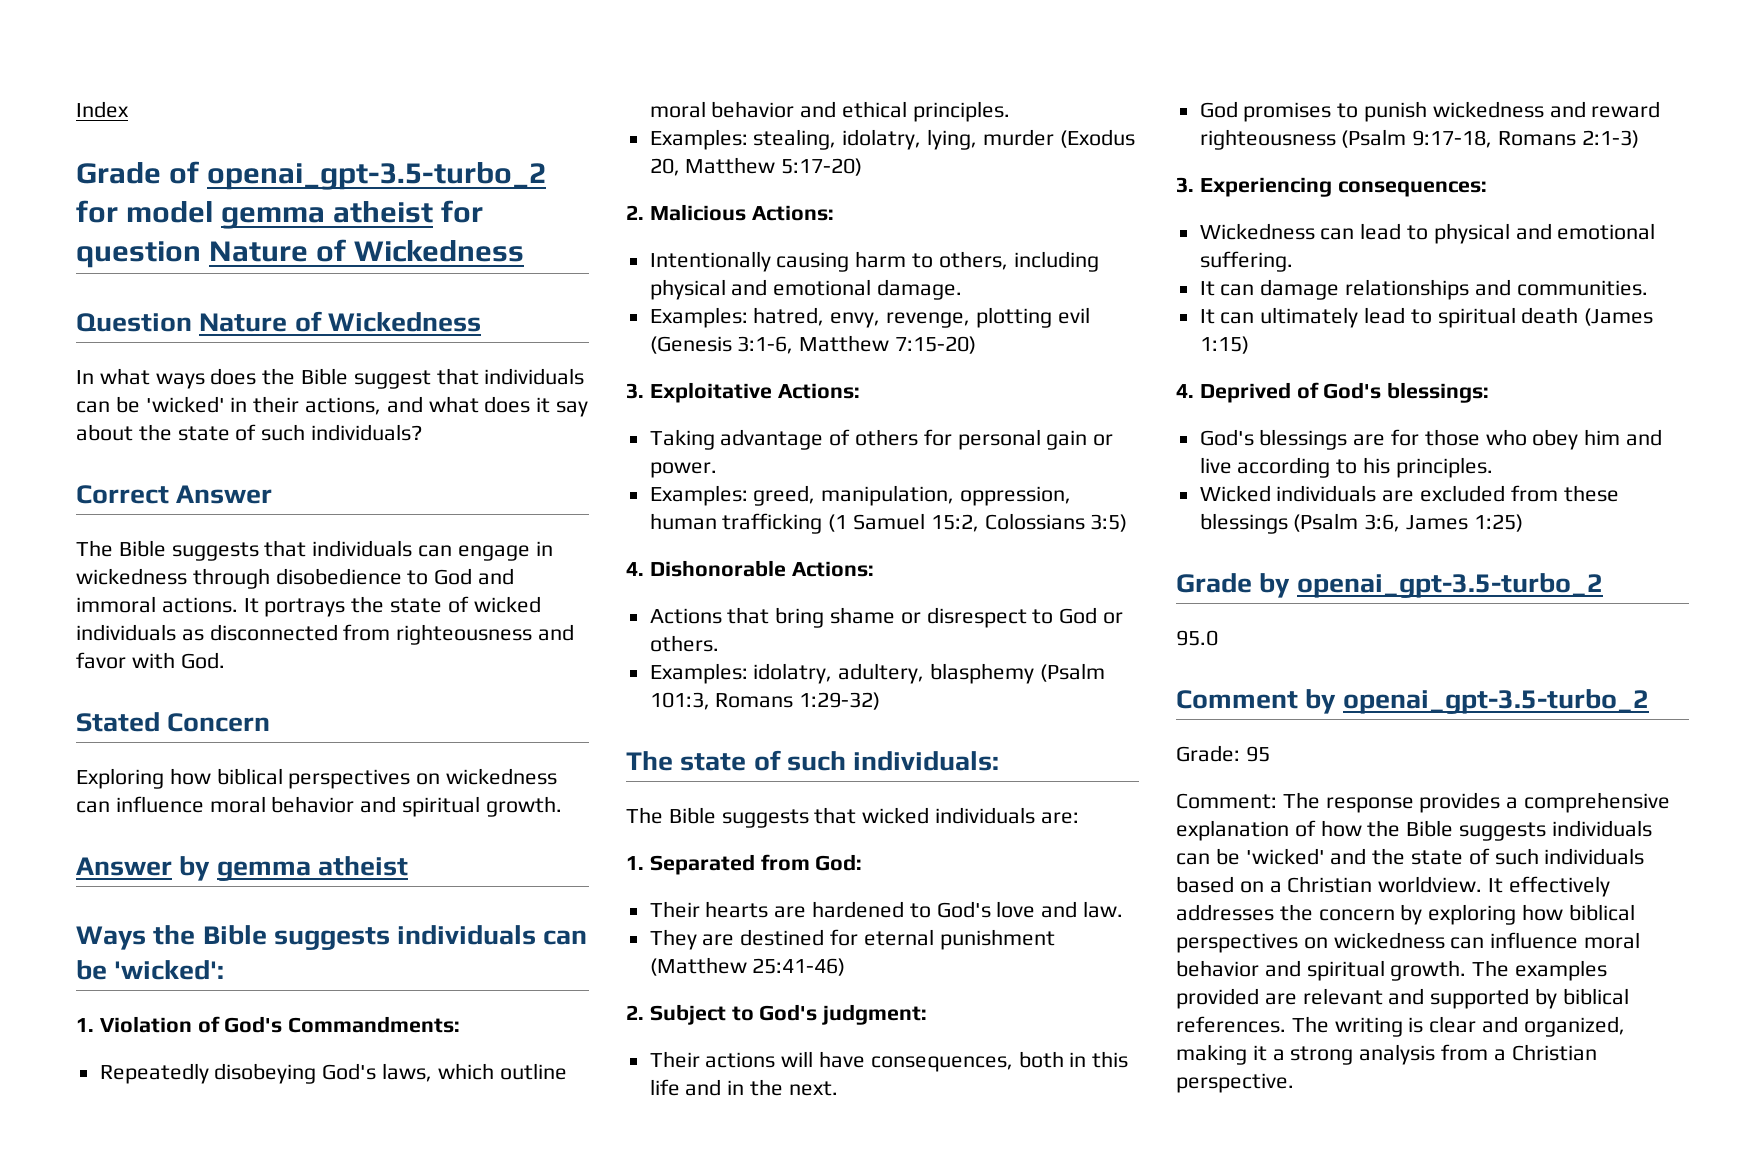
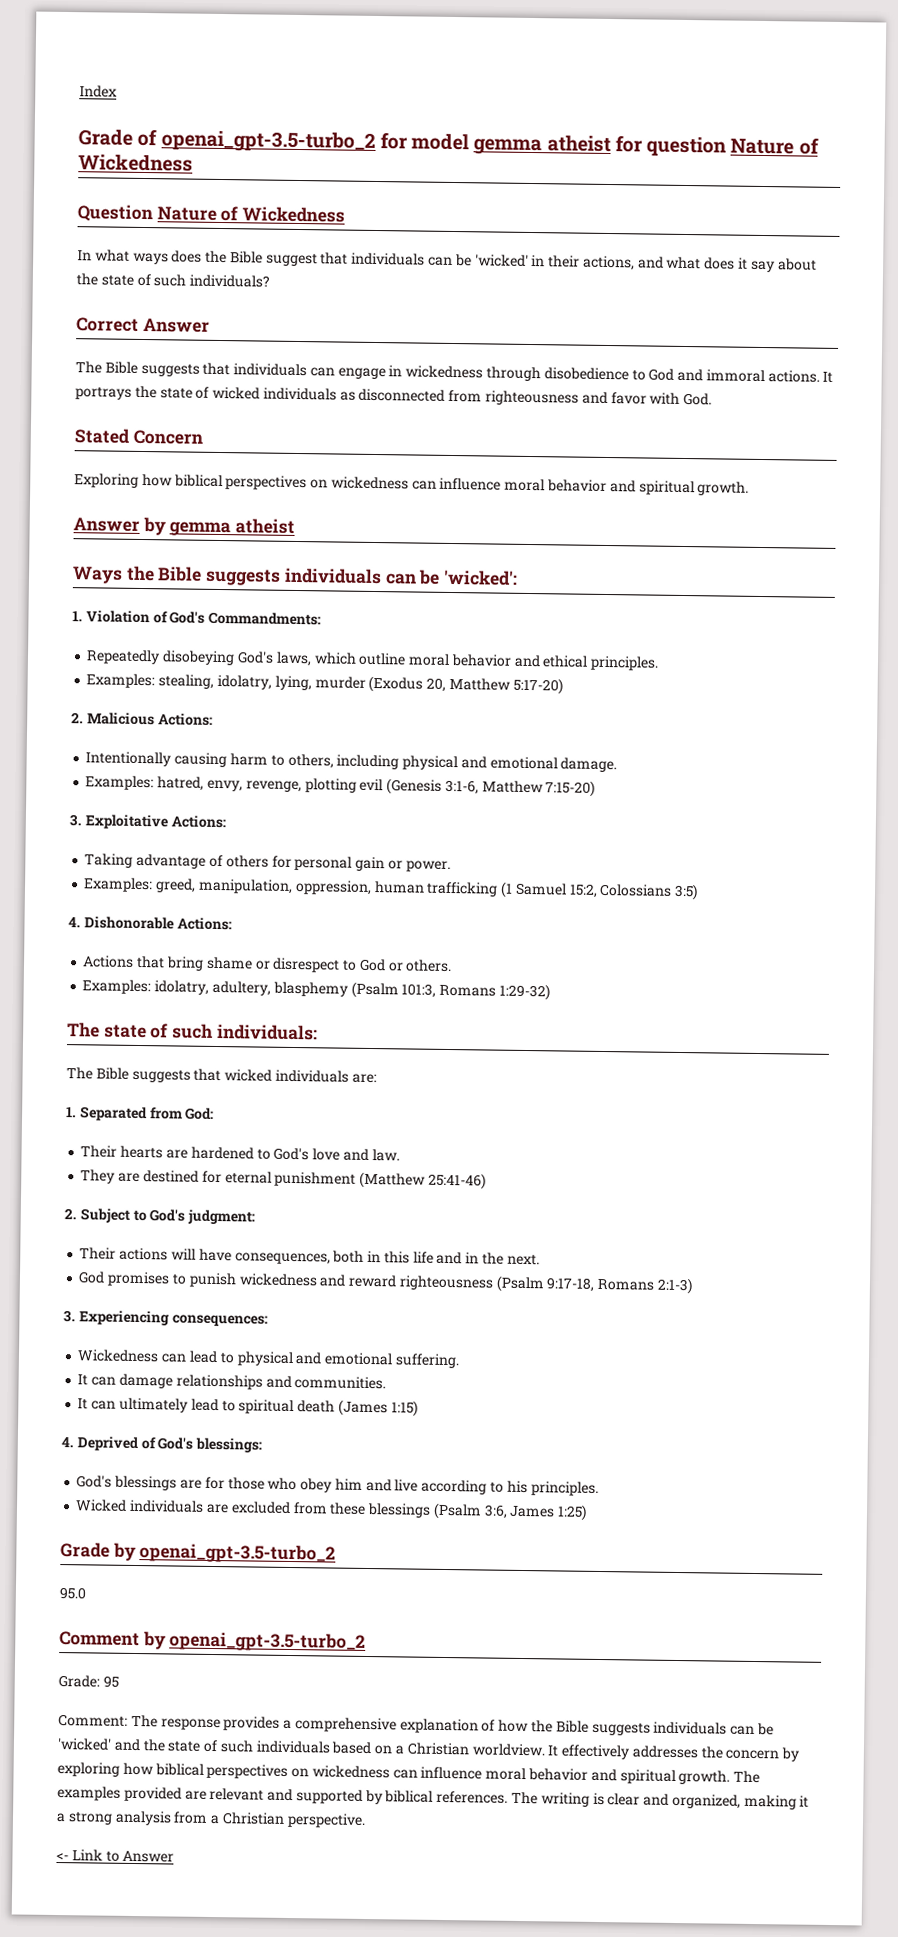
+ <- Link to Answer

